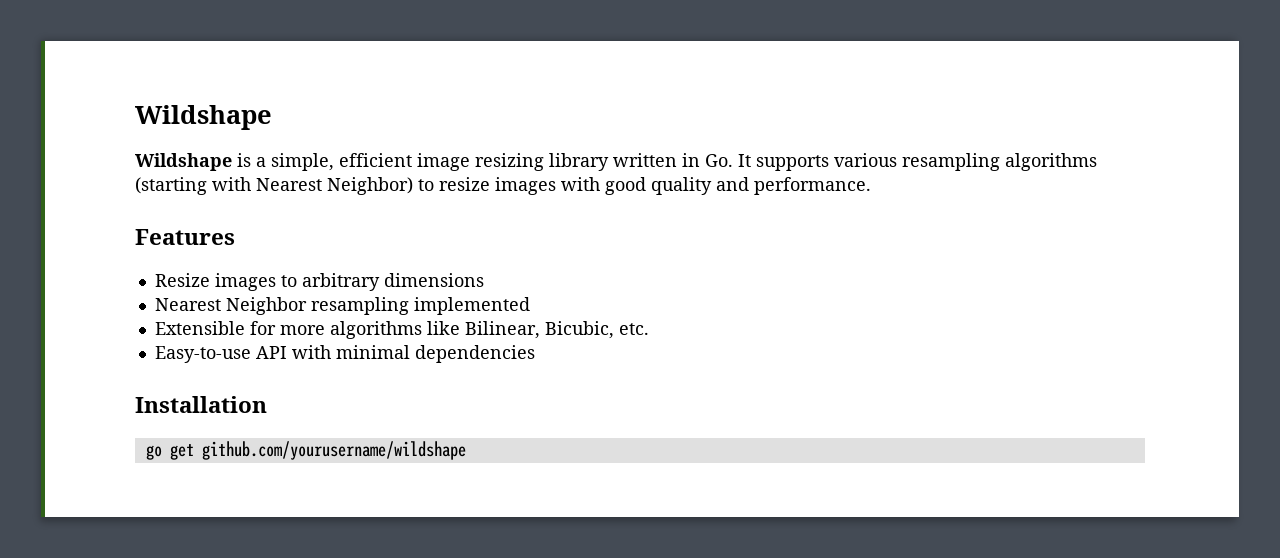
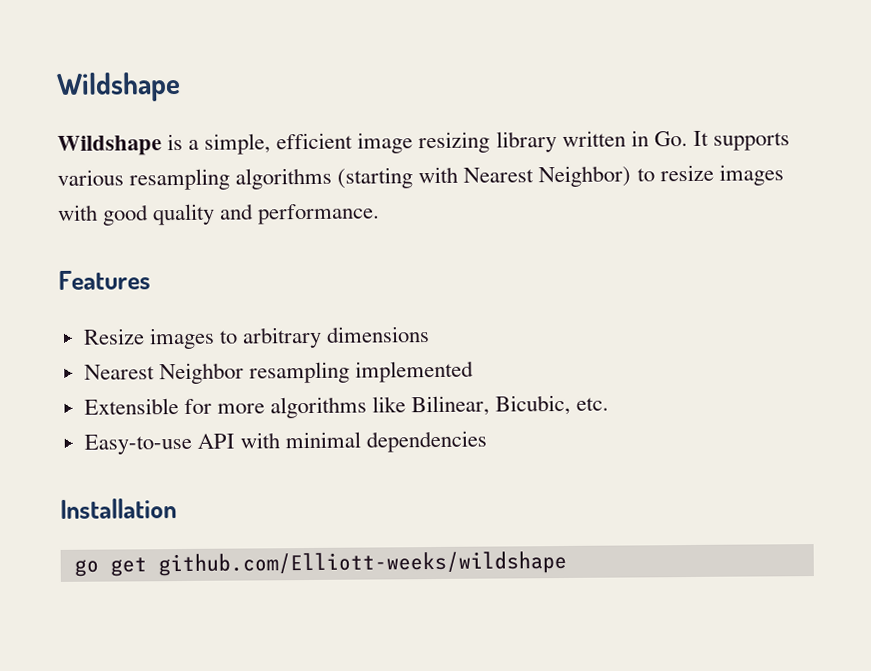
- go get github.com/yourusername/wildshape
+ go get github.com/Elliott-weeks/wildshape

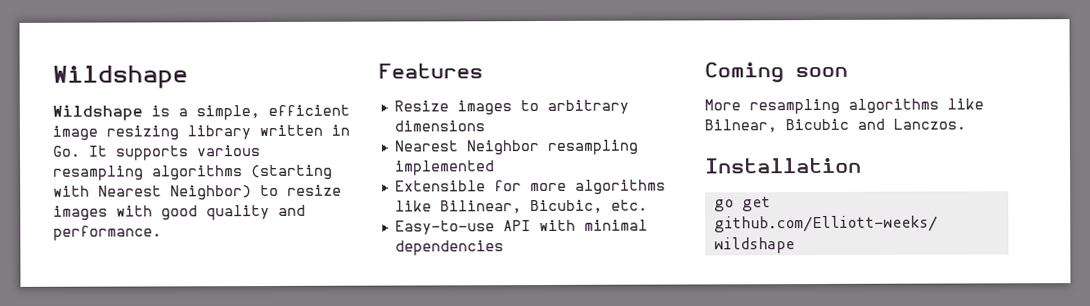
+ Coming soon
+ More resampling algorithms like Bilnear, Bicubic and Lanczos.

